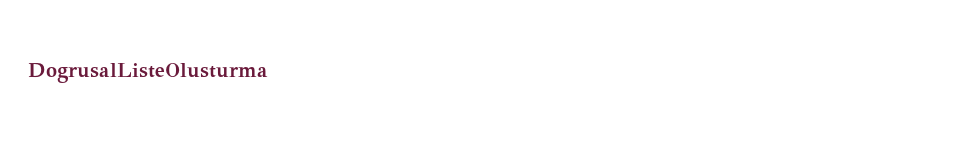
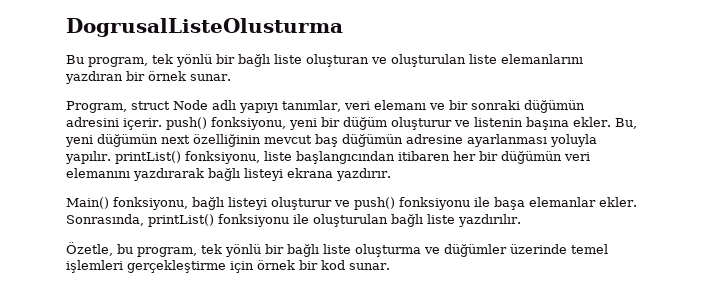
+ Bu program, tek yönlü bir bağlı liste oluşturan ve oluşturulan liste elemanlarını yazdıran bir örnek sunar.
+ Program, struct Node adlı yapıyı tanımlar, veri elemanı ve bir sonraki düğümün adresini içerir. push() fonksiyonu, yeni bir düğüm oluşturur ve listenin başına ekler. Bu, yeni düğümün next özelliğinin mevcut baş düğümün adresine ayarlanması yoluyla yapılır. printList() fonksiyonu, liste başlangıcından itibaren her bir düğümün veri elemanını yazdırarak bağlı listeyi ekrana yazdırır.
+ Main() fonksiyonu, bağlı listeyi oluşturur ve push() fonksiyonu ile başa elemanlar ekler. Sonrasında, printList() fonksiyonu ile oluşturulan bağlı liste yazdırılır.
+ Özetle, bu program, tek yönlü bir bağlı liste oluşturma ve düğümler üzerinde temel işlemleri gerçekleştirme için örnek bir kod sunar.

